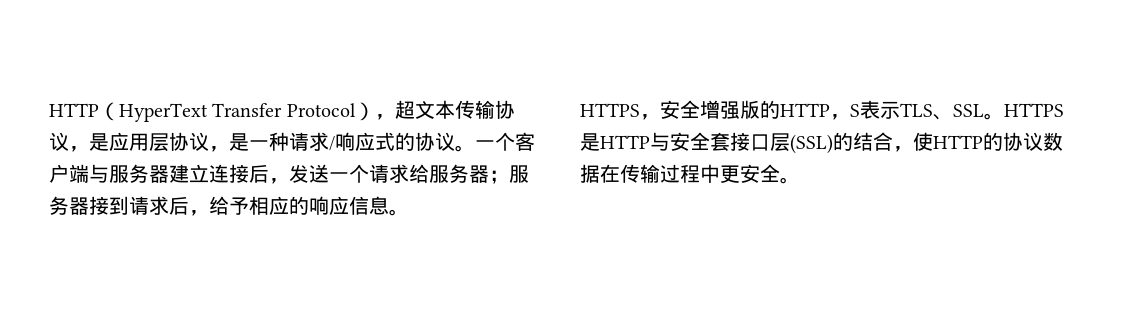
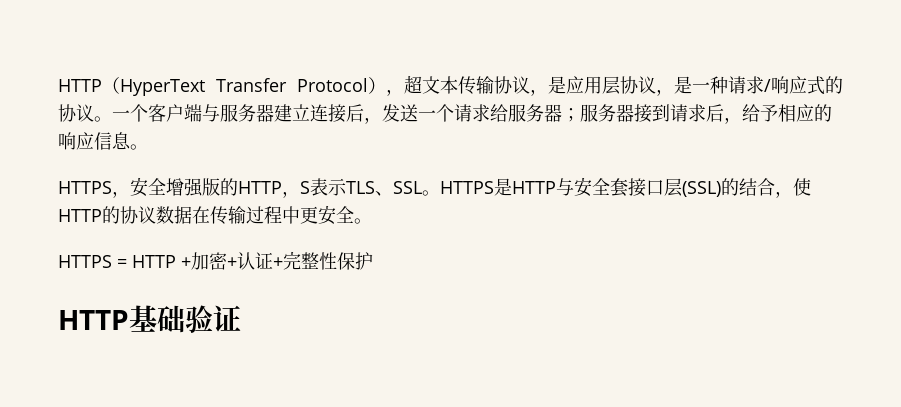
+ HTTPS = HTTP +加密+认证+完整性保护
+ HTTP基础验证

